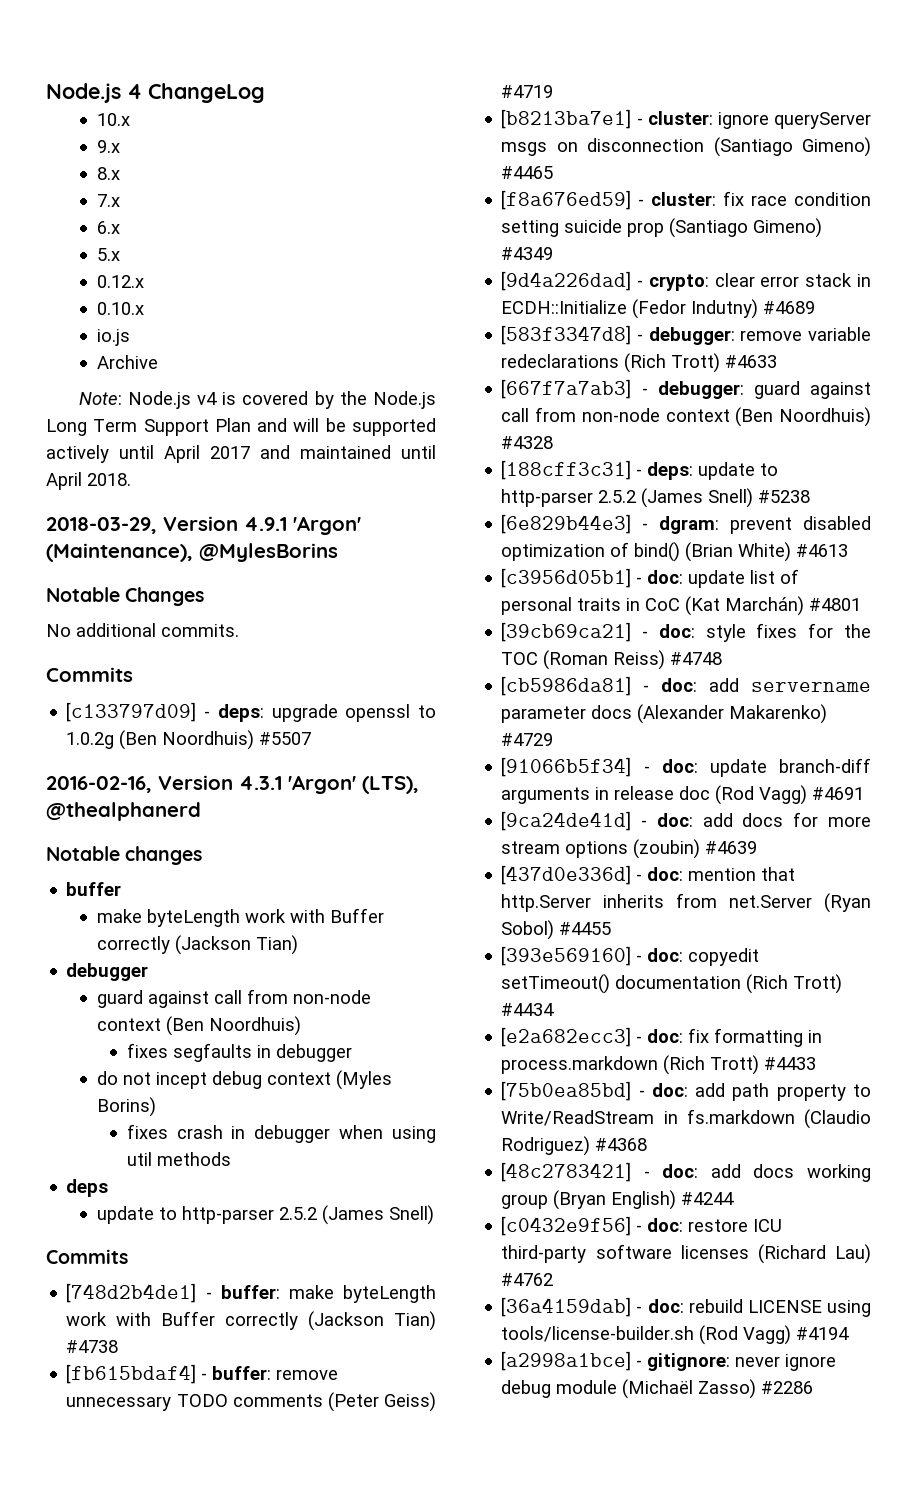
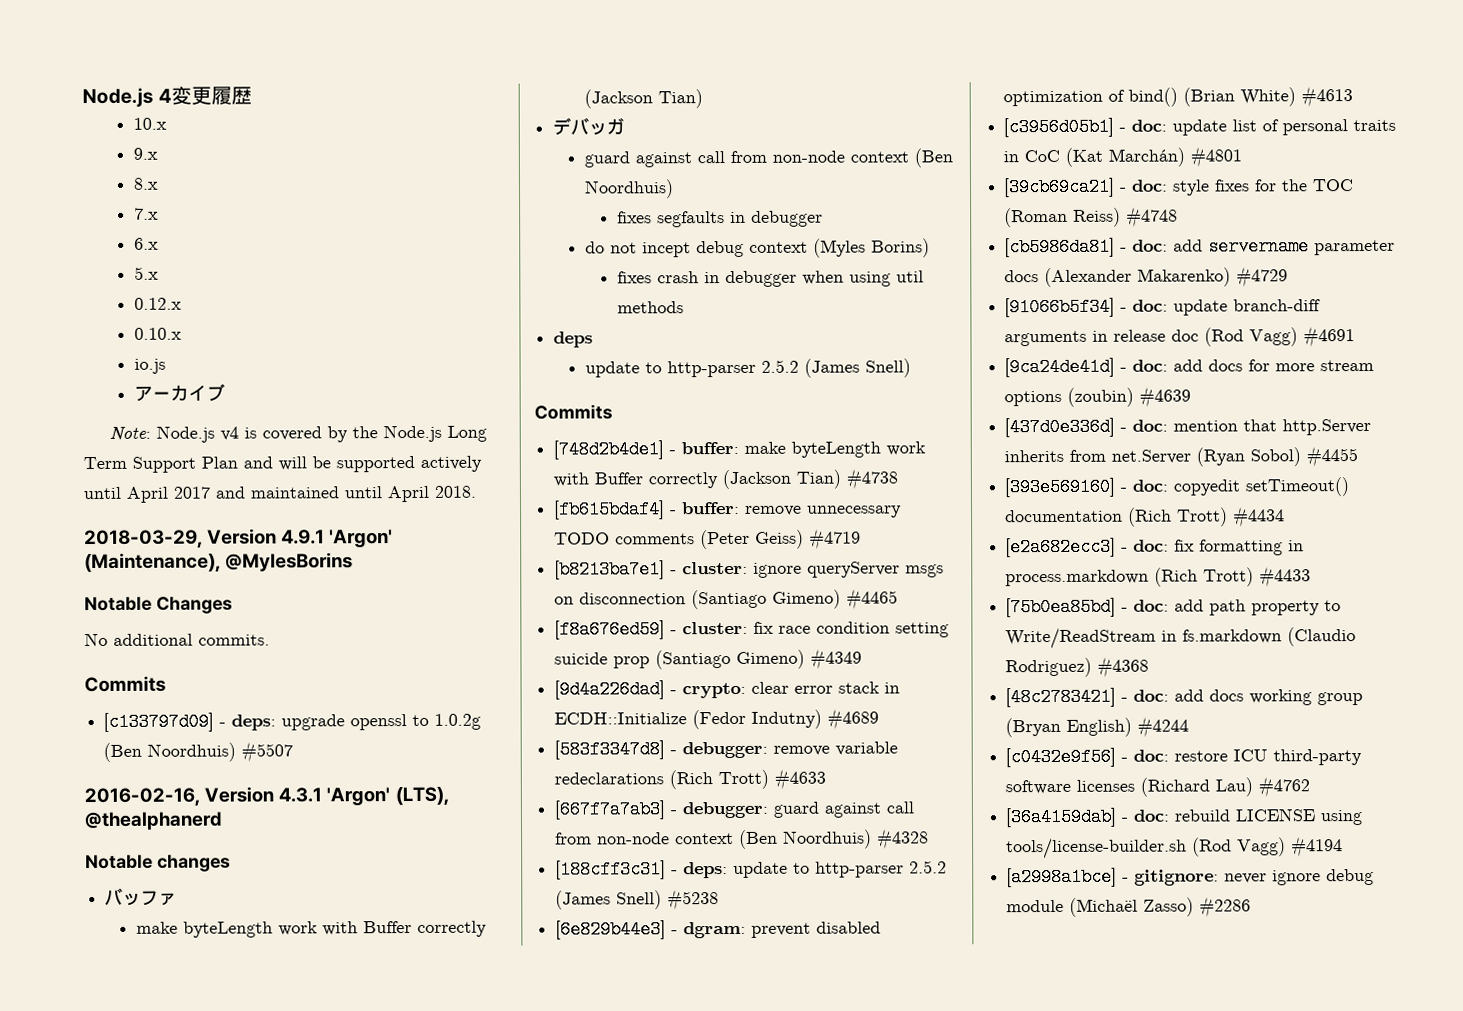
- Node.js 4 ChangeLog
+ Node.js 4変更履歴
- Archive
+ アーカイブ
- buffer
+ バッファ
  make byteLength work with Buffer correctly (Jackson Tian)
- debugger
+ デバッガ

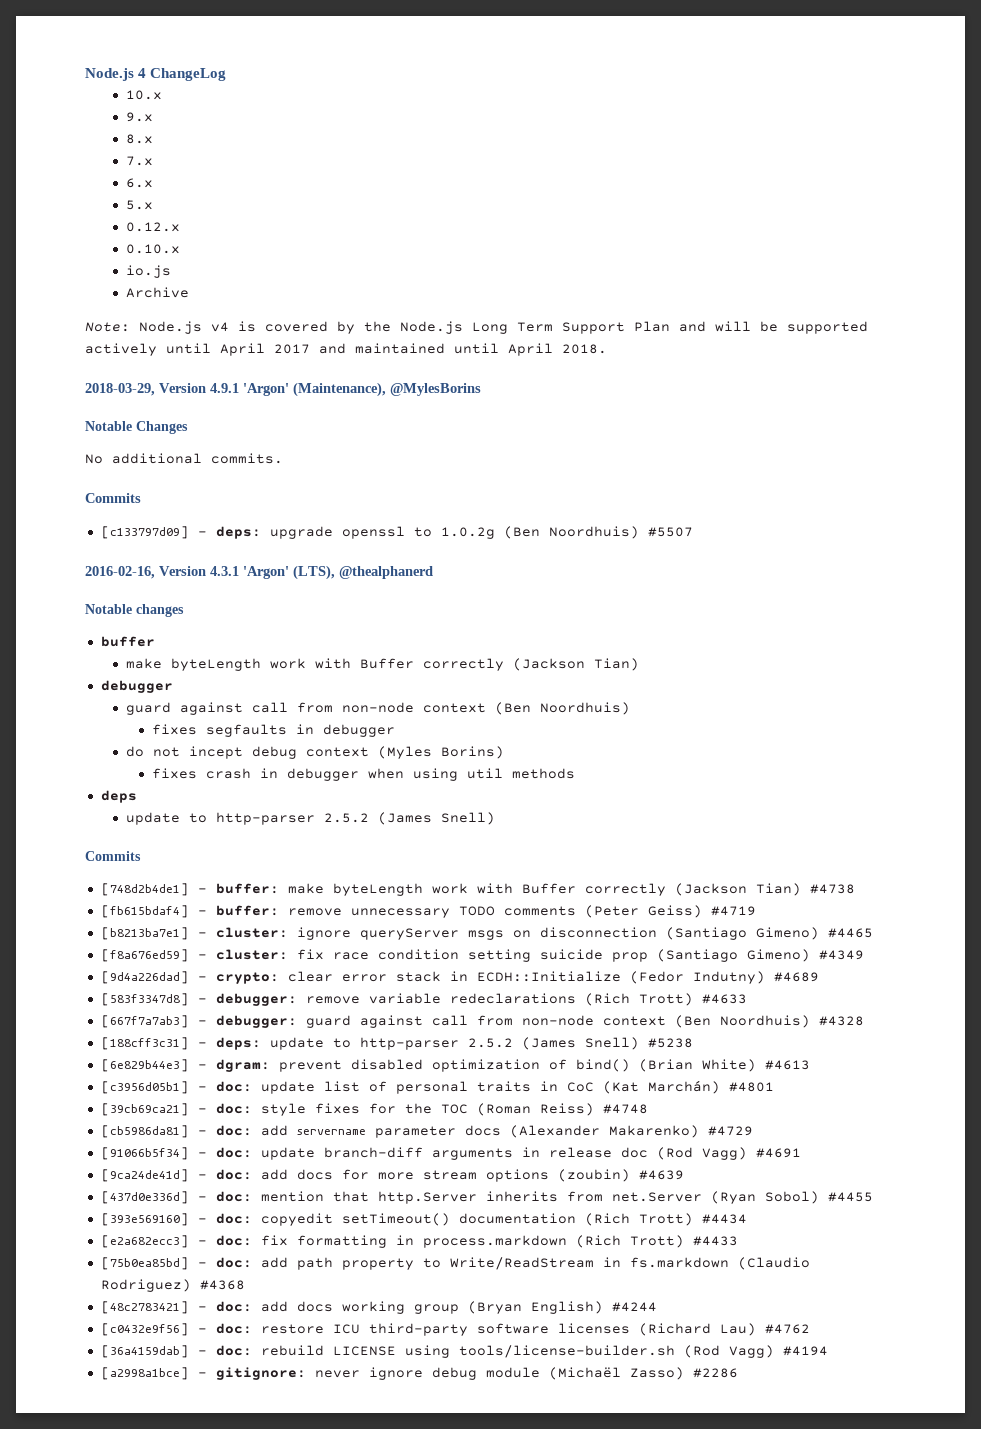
- Node.js 4変更履歴
+ Node.js 4 ChangeLog
- アーカイブ
+ Archive
- バッファ
+ buffer
  make byteLength work with Buffer correctly (Jackson Tian)
- デバッガ
+ debugger

